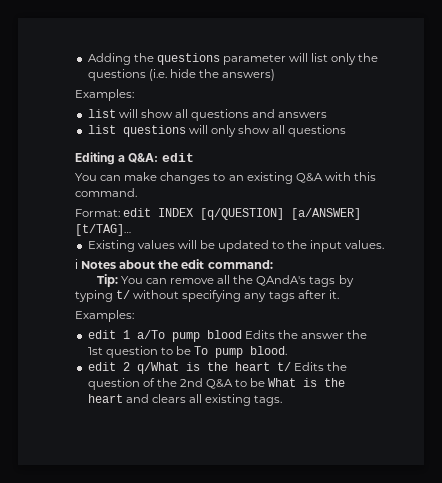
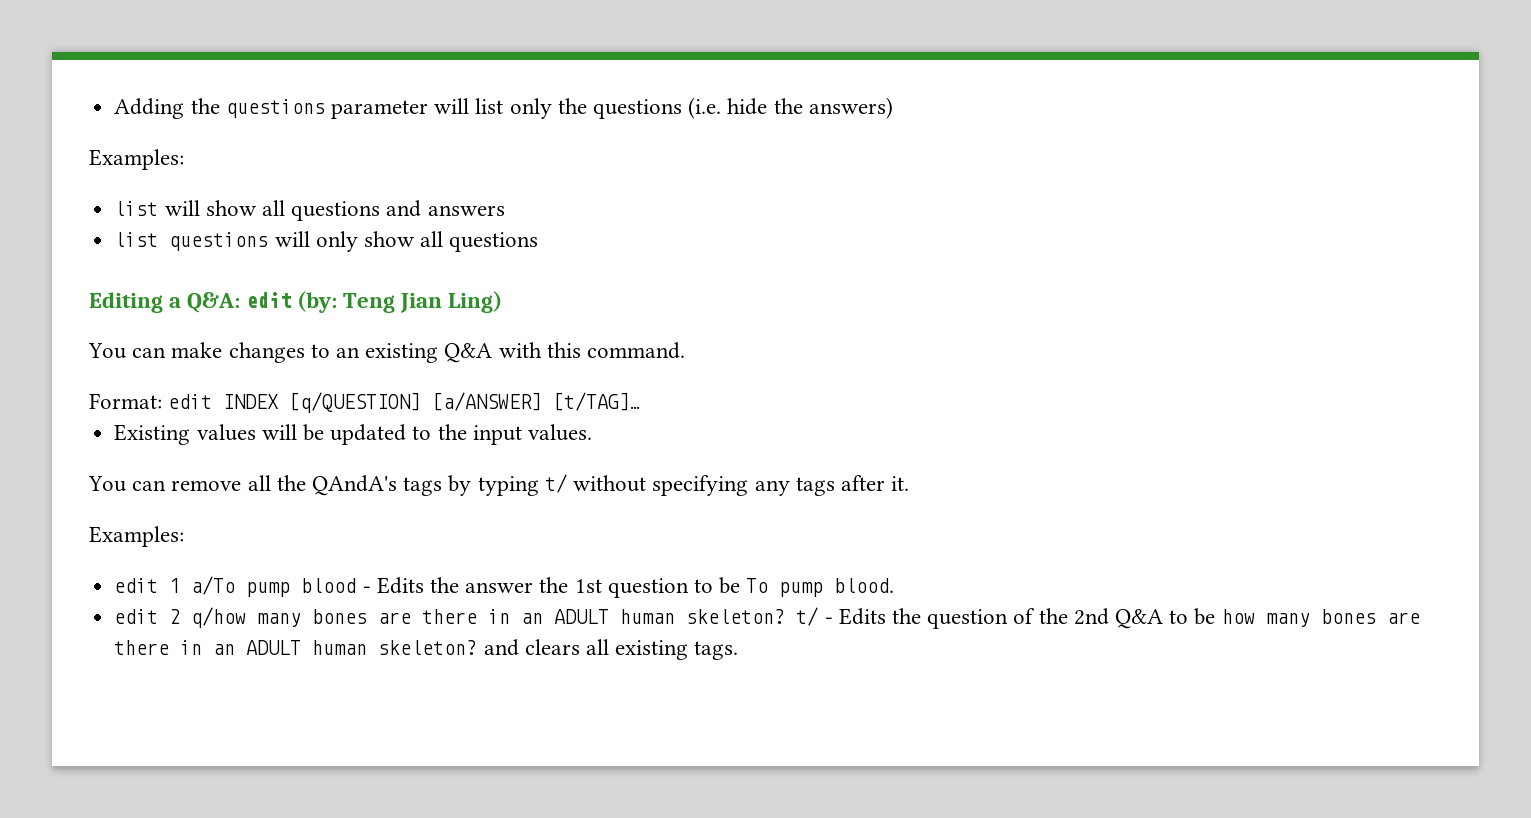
- Editing a Q&A: edit
+ Editing a Q&A: edit (by: Teng Jian Ling)
- ℹ Notes about the edit command:
- Tip: You can remove all the QAndA's tags by typing t/ without specifying any tags after it.
+ You can remove all the QAndA's tags by typing t/ without specifying any tags after it.
- edit 1 a/To pump blood Edits the answer the 1st question to be To pump blood.
+ edit 1 a/To pump blood - Edits the answer the 1st question to be To pump blood.
- edit 2 q/What is the heart t/ Edits the question of the 2nd Q&A to be What is the heart and clears all existing tags.
+ edit 2 q/how many bones are there in an ADULT human skeleton? t/ - Edits the question of the 2nd Q&A to be how many bones are there in an ADULT human skeleton? and clears all existing tags.

